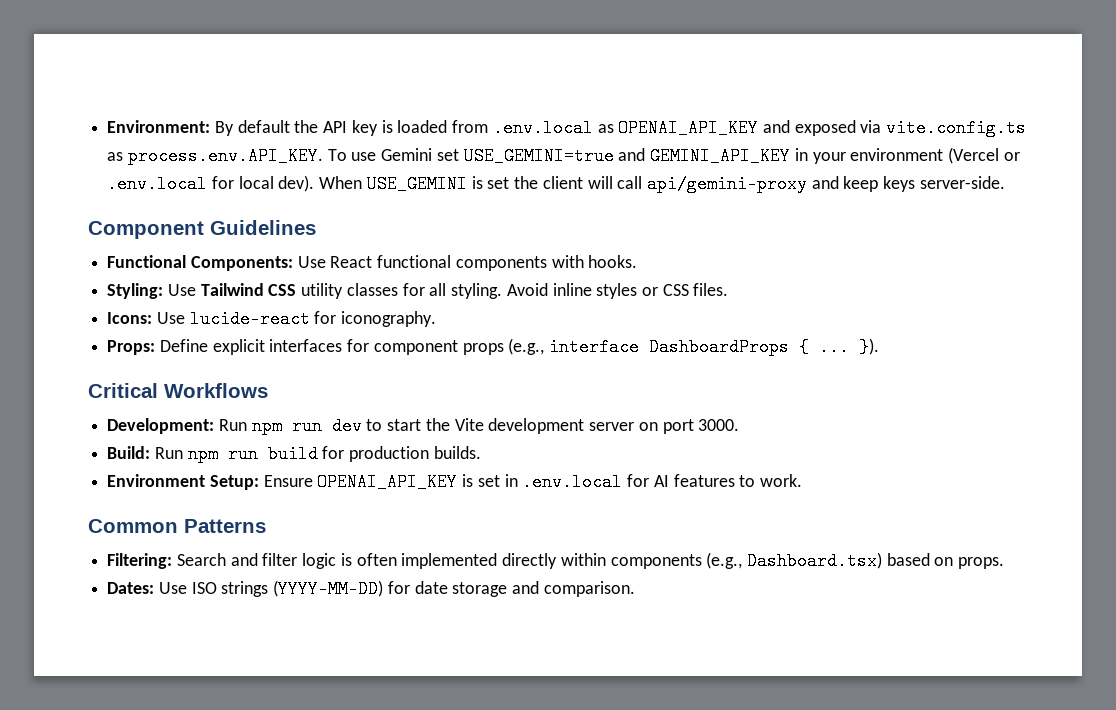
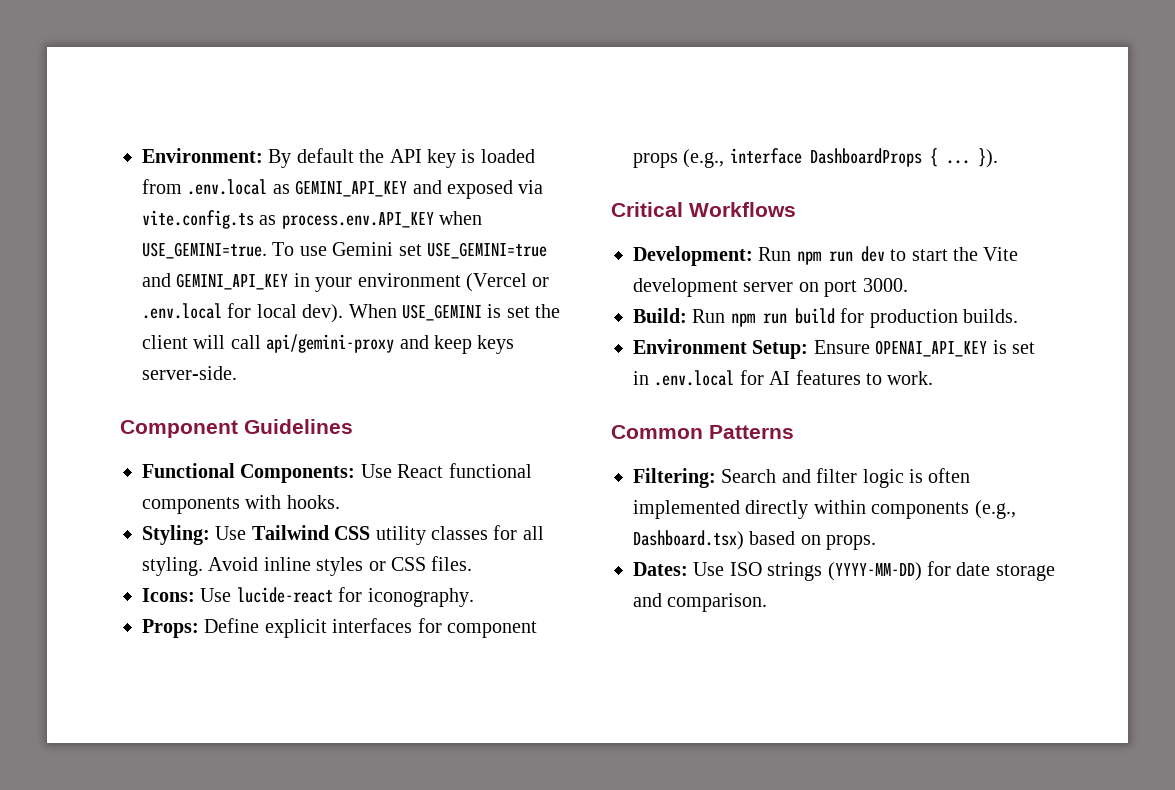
- Environment: By default the API key is loaded from .env.local as OPENAI_API_KEY and exposed via vite.config.ts as process.env.API_KEY. To use Gemini set USE_GEMINI=true and GEMINI_API_KEY in your environment (Vercel or .env.local for local dev).
+ Environment: By default the API key is loaded from .env.local as GEMINI_API_KEY and exposed via vite.config.ts as process.env.API_KEY when USE_GEMINI=true. To use Gemini set USE_GEMINI=true and GEMINI_API_KEY in your environment (Vercel or .env.local for local dev).

